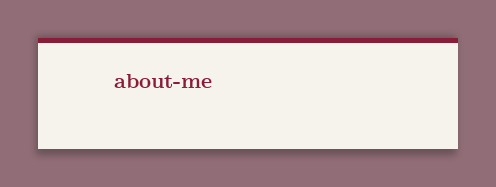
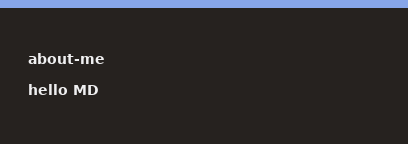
+ hello MD

